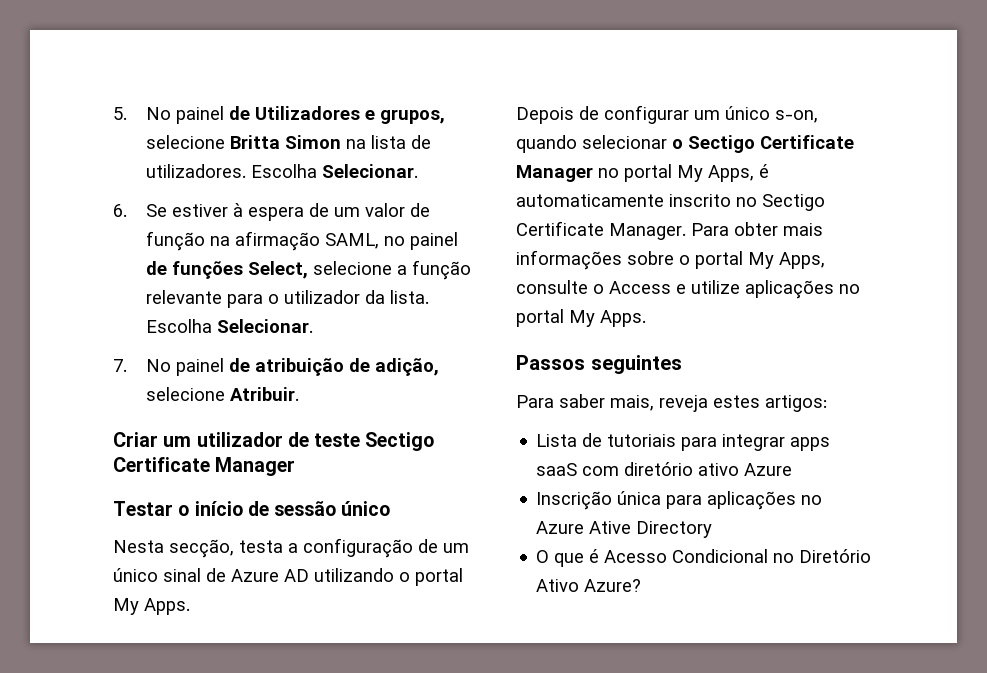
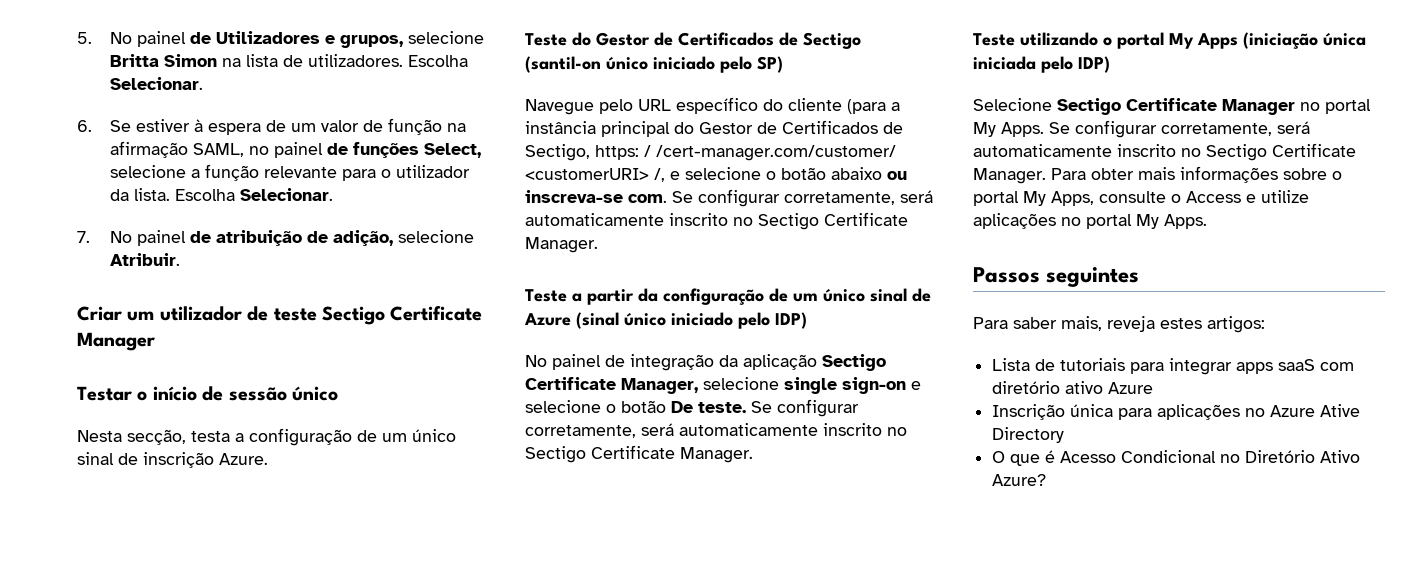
- Nesta secção, testa a configuração de um único sinal de Azure AD utilizando o portal My Apps.
- Depois de configurar um único s-on, quando selecionar o Sectigo Certificate Manager no portal My Apps, é automaticamente inscrito no Sectigo Certificate Manager.
+ Nesta secção, testa a configuração de um único sinal de inscrição Azure.
+ Teste do Gestor de Certificados de Sectigo (santil-on único iniciado pelo SP)
+ Navegue pelo URL específico do cliente (para a instância principal do Gestor de Certificados de Sectigo, https: / /cert-manager.com/customer/ <customerURI> /, e selecione o botão abaixo ou inscreva-se com. Se configurar corretamente, será automaticamente inscrito no Sectigo Certificate Manager.
+ Teste a partir da configuração de um único sinal de Azure (sinal único iniciado pelo IDP)
+ No painel de integração da aplicação Sectigo Certificate Manager, selecione single sign-on e selecione o botão De teste. Se configurar corretamente, será automaticamente inscrito no Sectigo Certificate Manager.
+ Teste utilizando o portal My Apps (iniciação única iniciada pelo IDP)
+ Selecione Sectigo Certificate Manager no portal My Apps. Se configurar corretamente, será automaticamente inscrito no Sectigo Certificate Manager.

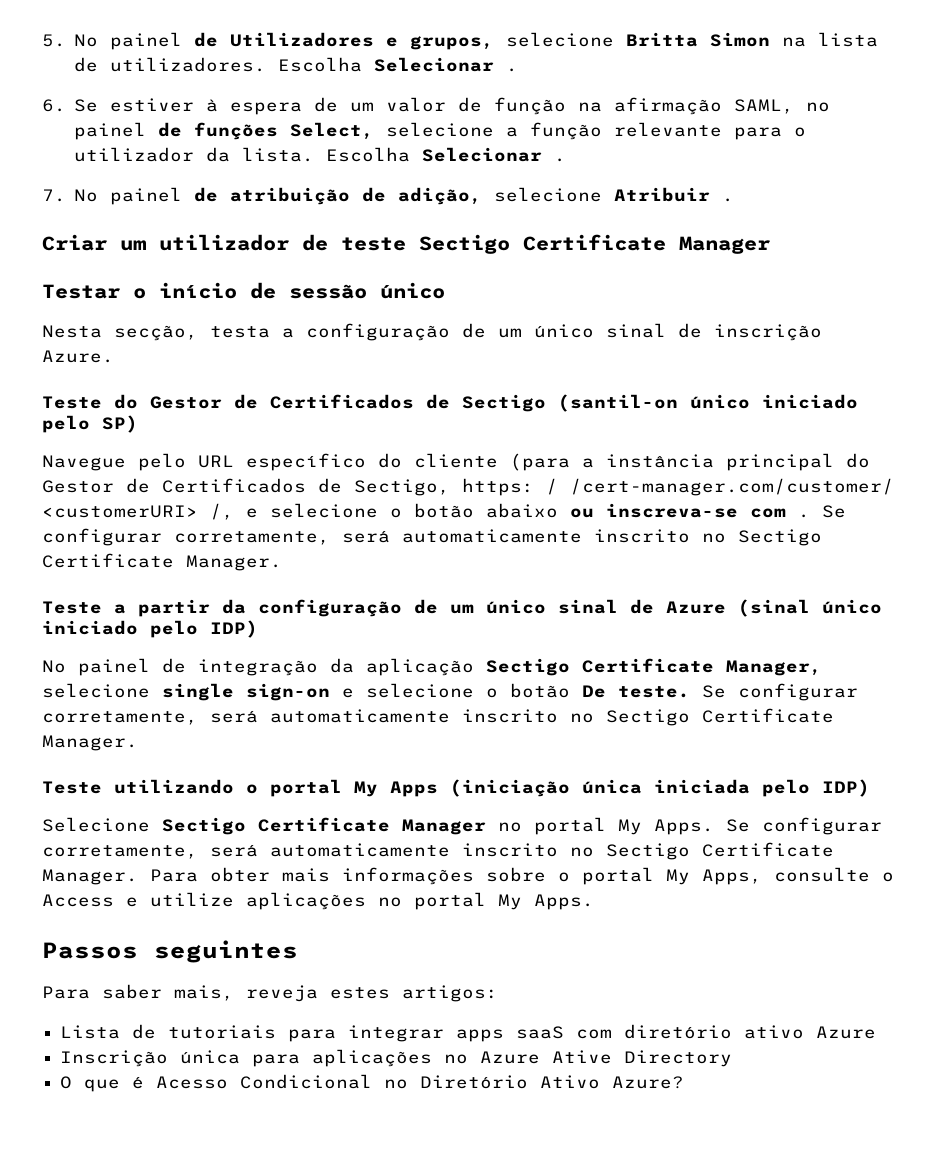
- 5. No painel de Utilizadores e grupos, selecione Britta Simon na lista de utilizadores. Escolha Selecionar.
+ 5. No painel de Utilizadores e grupos, selecione Britta Simon na lista de utilizadores. Escolha Selecionar .
- 6. Se estiver à espera de um valor de função na afirmação SAML, no painel de funções Select, selecione a função relevante para o utilizador da lista. Escolha Selecionar.
+ 6. Se estiver à espera de um valor de função na afirmação SAML, no painel de funções Select, selecione a função relevante para o utilizador da lista. Escolha Selecionar .
- 7. No painel de atribuição de adição, selecione Atribuir.
+ 7. No painel de atribuição de adição, selecione Atribuir .
- Navegue pelo URL específico do cliente (para a instância principal do Gestor de Certificados de Sectigo, https: / /cert-manager.com/customer/ <customerURI> /, e selecione o botão abaixo ou inscreva-se com.
+ Navegue pelo URL específico do cliente (para a instância principal do Gestor de Certificados de Sectigo, https: / /cert-manager.com/customer/ <customerURI> /, e selecione o botão abaixo ou inscreva-se com .

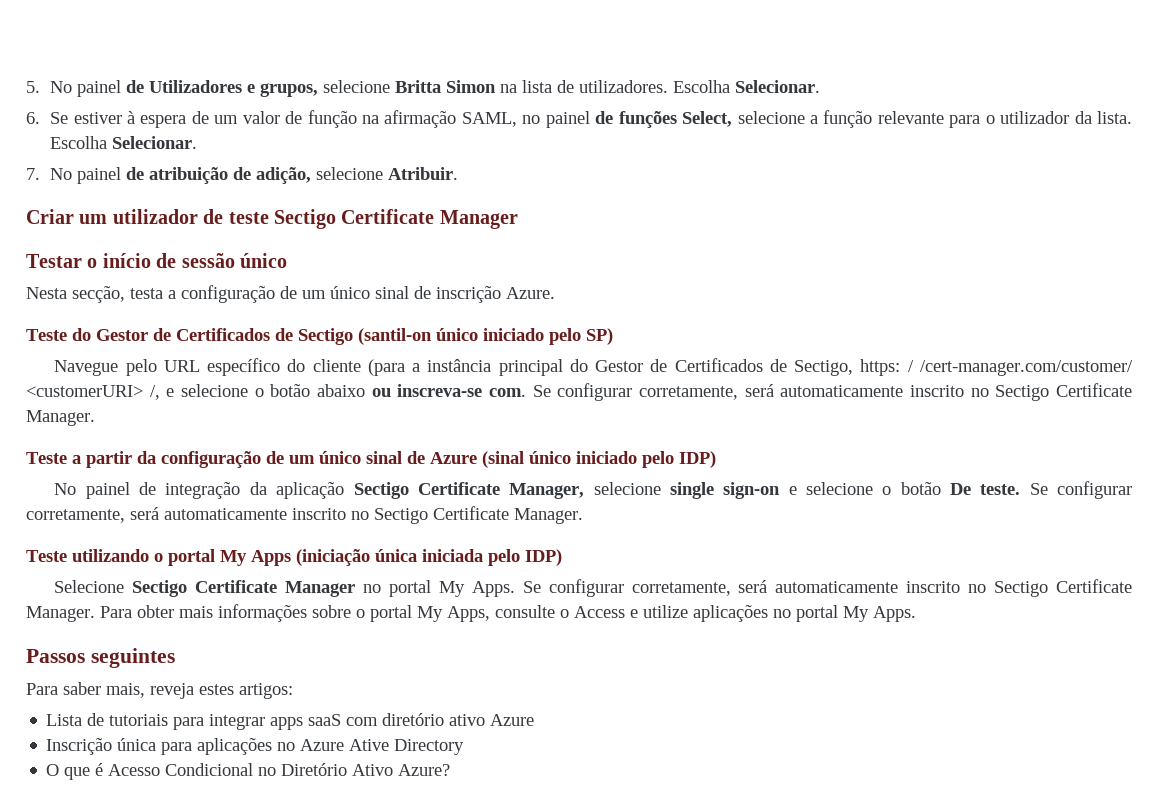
- 5. No painel de Utilizadores e grupos, selecione Britta Simon na lista de utilizadores. Escolha Selecionar .
+ 5. No painel de Utilizadores e grupos, selecione Britta Simon na lista de utilizadores. Escolha Selecionar.
- 6. Se estiver à espera de um valor de função na afirmação SAML, no painel de funções Select, selecione a função relevante para o utilizador da lista. Escolha Selecionar .
+ 6. Se estiver à espera de um valor de função na afirmação SAML, no painel de funções Select, selecione a função relevante para o utilizador da lista. Escolha Selecionar.
- 7. No painel de atribuição de adição, selecione Atribuir .
+ 7. No painel de atribuição de adição, selecione Atribuir.
- Navegue pelo URL específico do cliente (para a instância principal do Gestor de Certificados de Sectigo, https: / /cert-manager.com/customer/ <customerURI> /, e selecione o botão abaixo ou inscreva-se com .
+ Navegue pelo URL específico do cliente (para a instância principal do Gestor de Certificados de Sectigo, https: / /cert-manager.com/customer/ <customerURI> /, e selecione o botão abaixo ou inscreva-se com.

